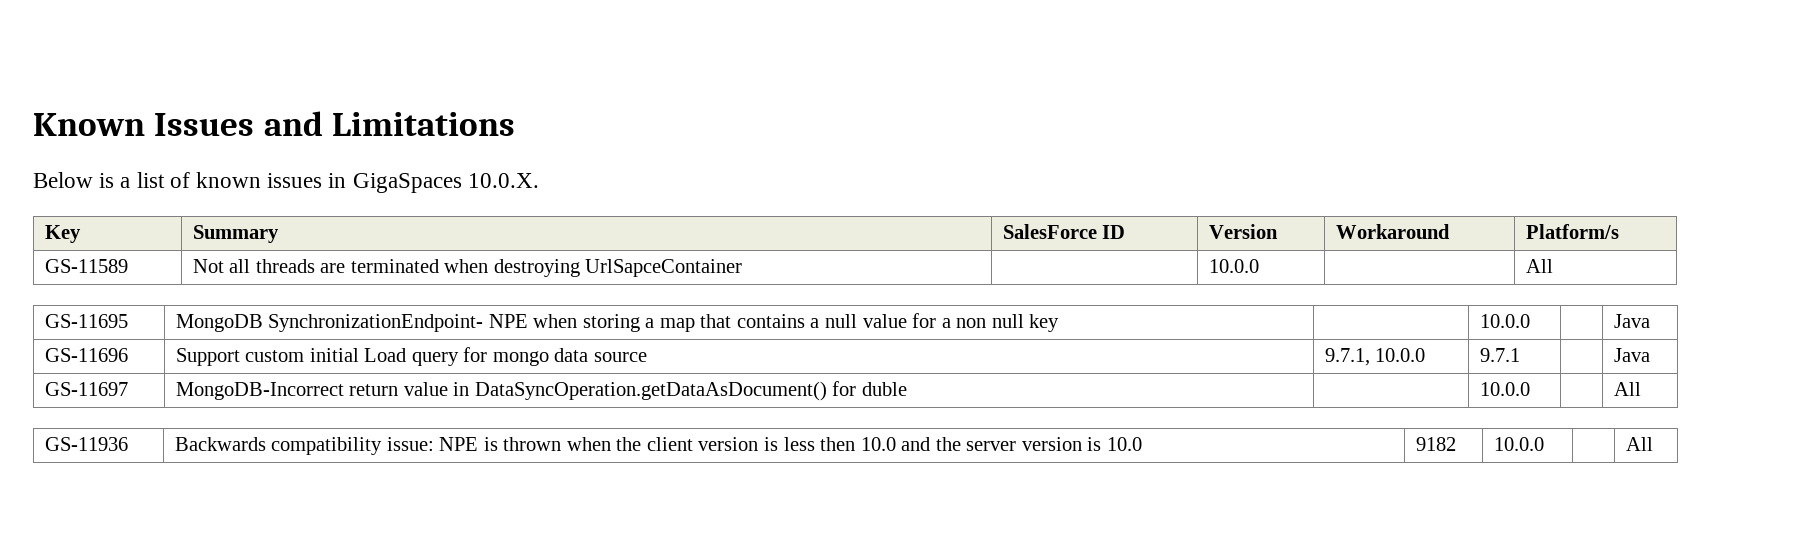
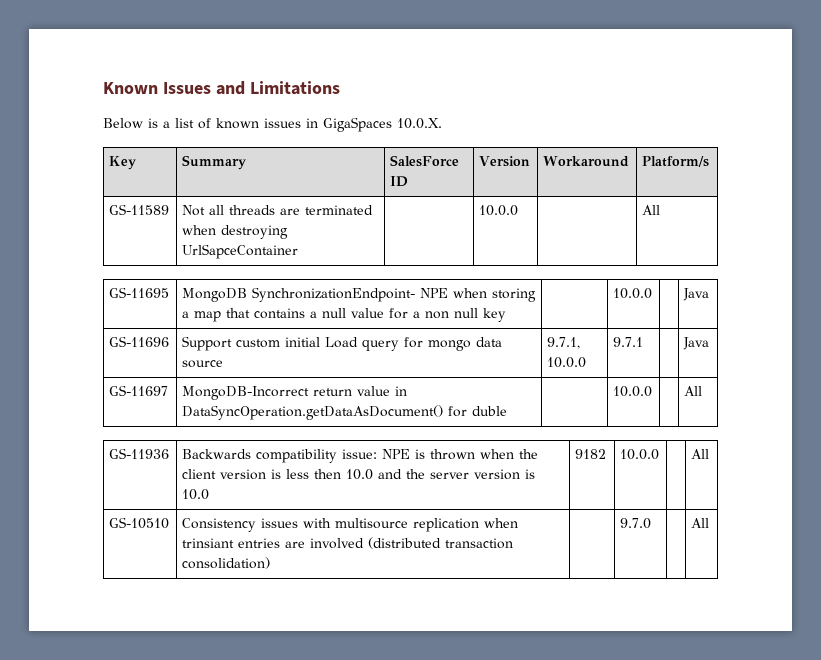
+ GS-10510 | Consistency issues with multisource replication when trinsiant entries are involved (distributed transaction consolidation) | | 9.7.0 | | All

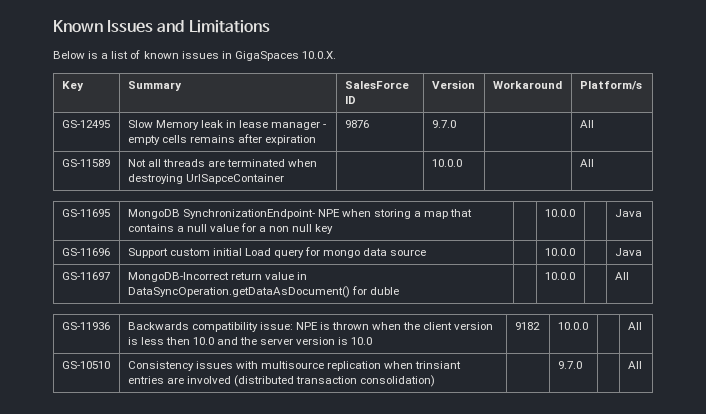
+ GS-12495 | Slow Memory leak in lease manager - empty cells remains after expiration | 9876 | 9.7.0 | | All
- GS-11696 | Support custom initial Load query for mongo data source | 9.7.1, 10.0.0 | 9.7.1 | | Java
+ GS-11696 | Support custom initial Load query for mongo data source | | 10.0.0 | | Java

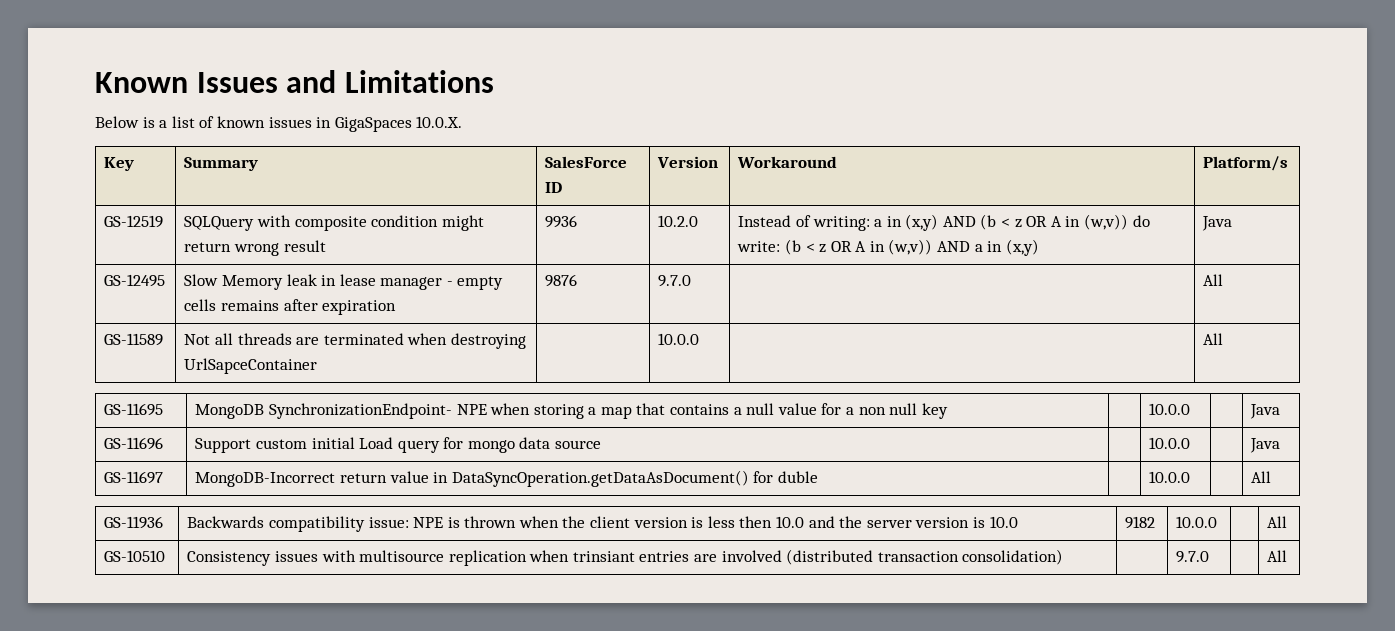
+ GS-12519 | SQLQuery with composite condition might return wrong result | 9936 | 10.2.0 | Instead of writing: a in (x,y) AND (b < z OR A in (w,v)) do write: (b < z OR A in (w,v)) AND a in (x,y) | Java

